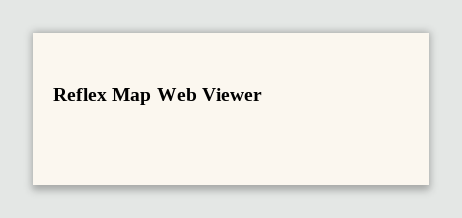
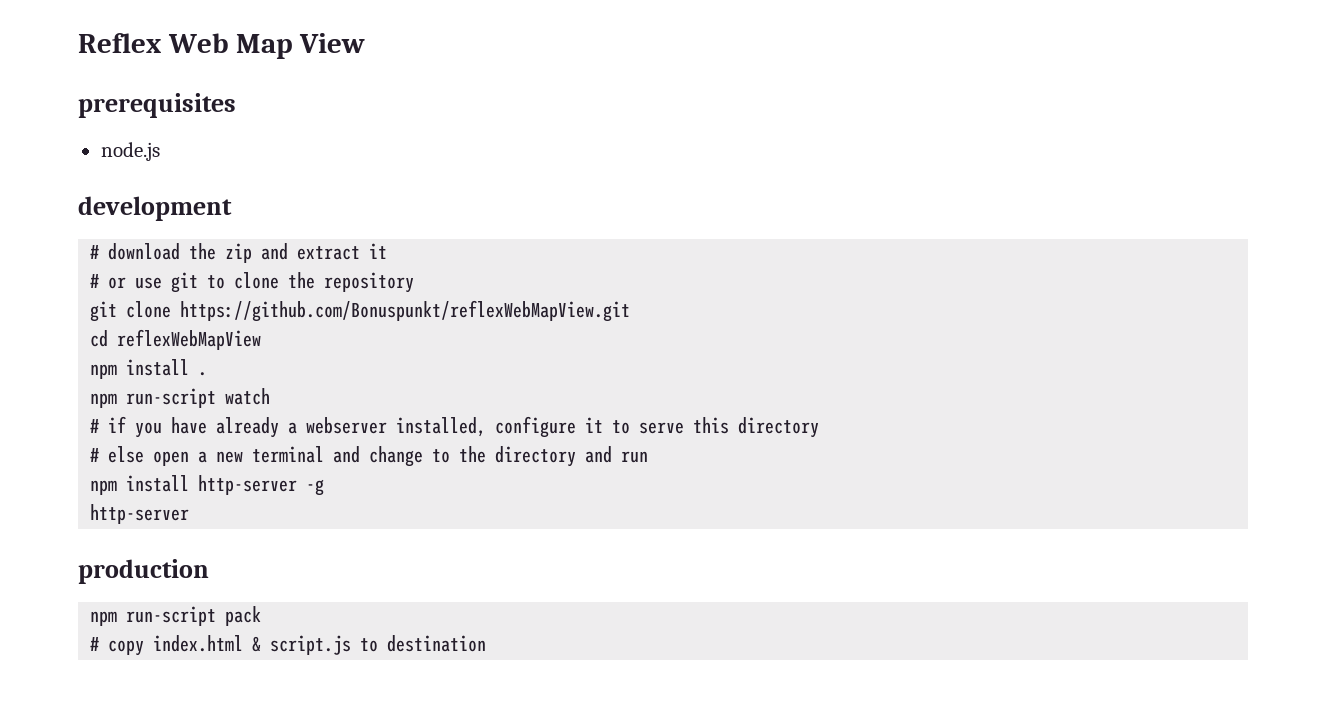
- Reflex Map Web Viewer
+ Reflex Web Map View
+ prerequisites
+ node.js
+ development
+ # download the zip and extract it
+ # or use git to clone the repository
+ git clone https://github.com/Bonuspunkt/reflexWebMapView.git
+ cd reflexWebMapView
+ npm install .
+ npm run-script watch
+ # if you have already a webserver installed, configure it to serve this directory
+ # else open a new terminal and change to the directory and run
+ npm install http-server -g
+ http-server
+ production
+ npm run-script pack
+ # copy index.html & script.js to destination

